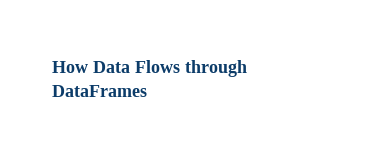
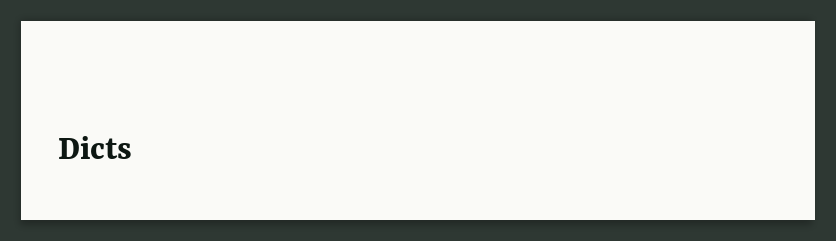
- How Data Flows through DataFrames
+ Dicts

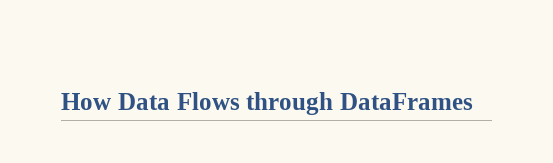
- Dicts
+ How Data Flows through DataFrames

